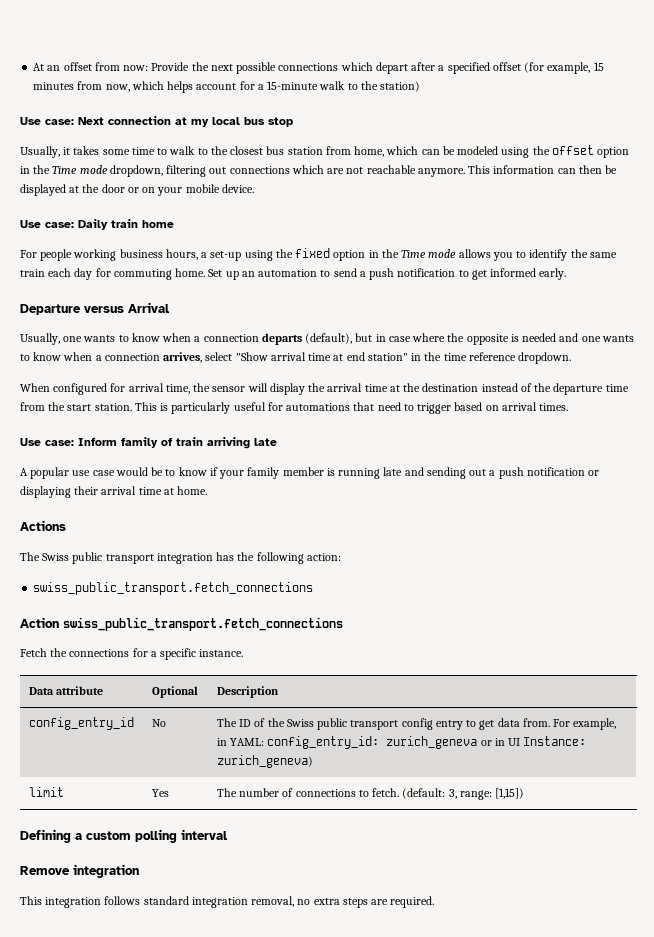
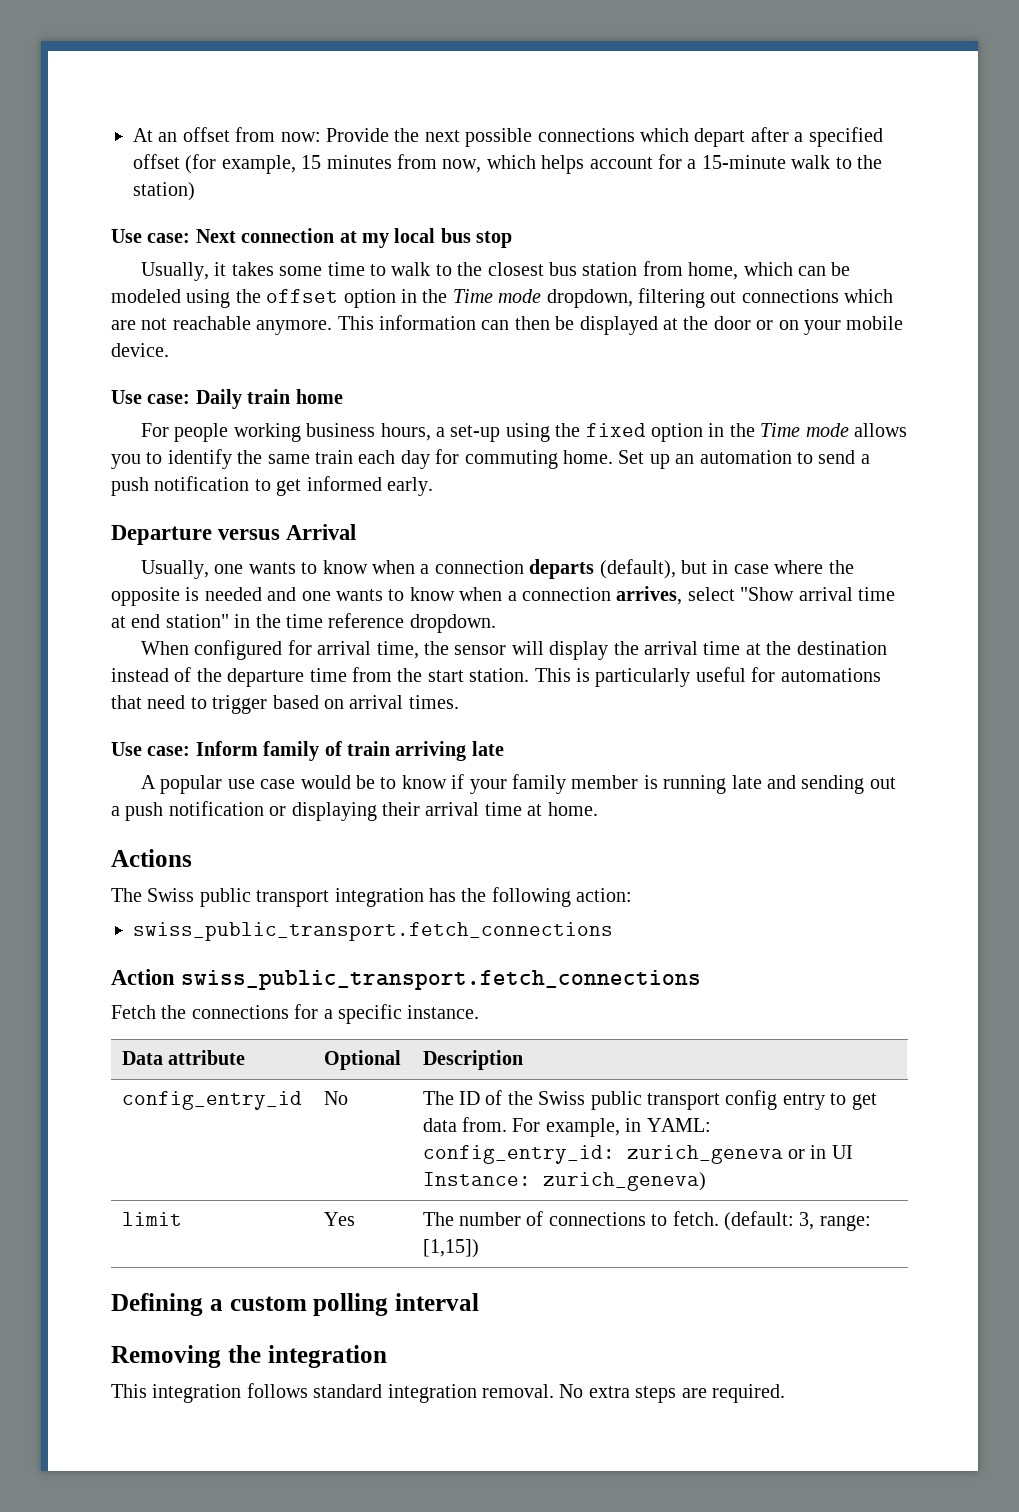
- Remove integration
+ Removing the integration
- This integration follows standard integration removal, no extra steps are required.
+ This integration follows standard integration removal. No extra steps are required.

